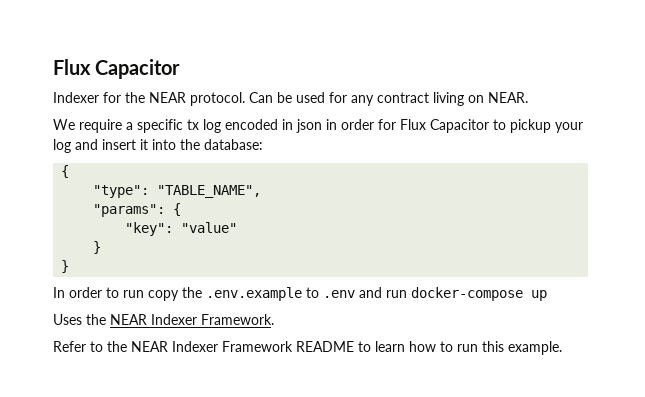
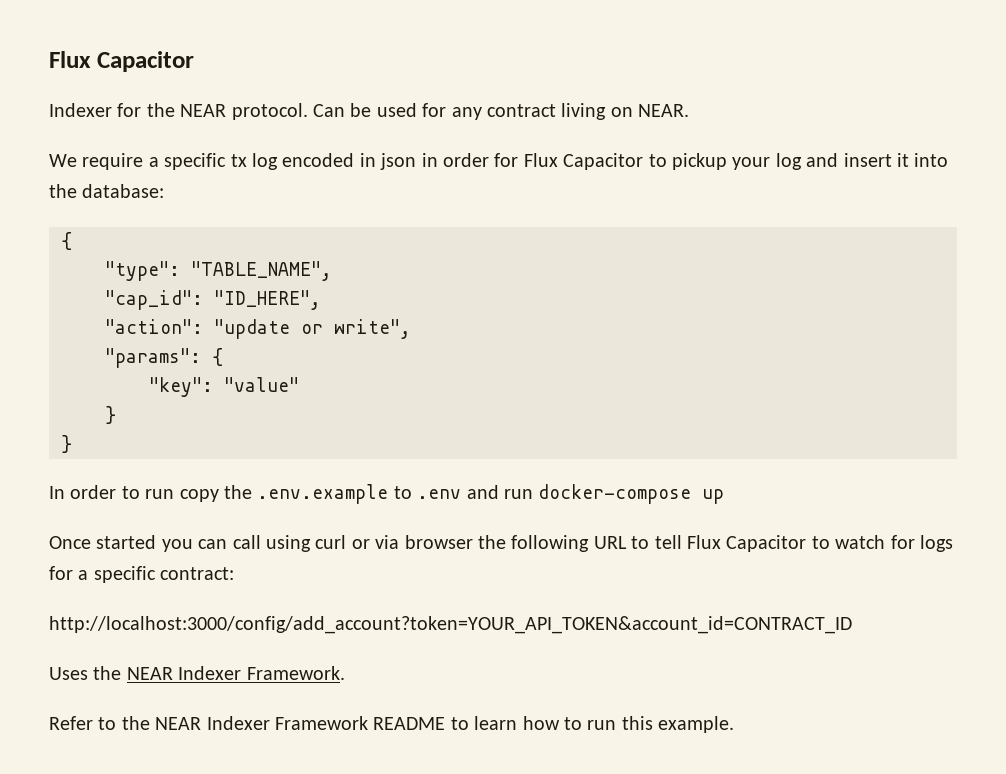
+ "cap_id": "ID_HERE",
+ "action": "update or write",
+ Once started you can call using curl or via browser the following URL to tell Flux Capacitor to watch for logs for a specific contract:
+ http://localhost:3000/config/add_account?token=YOUR_API_TOKEN&account_id=CONTRACT_ID

